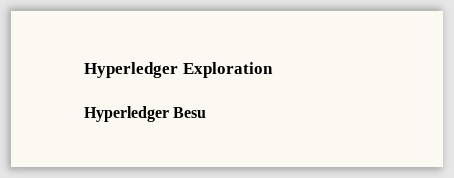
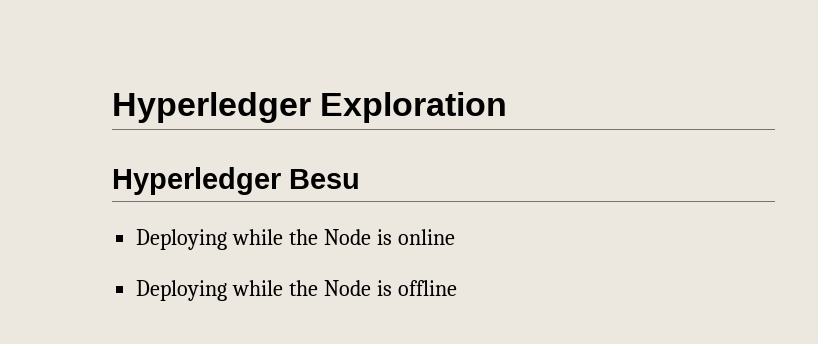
+ Deploying while the Node is online
+ Deploying while the Node is offline

